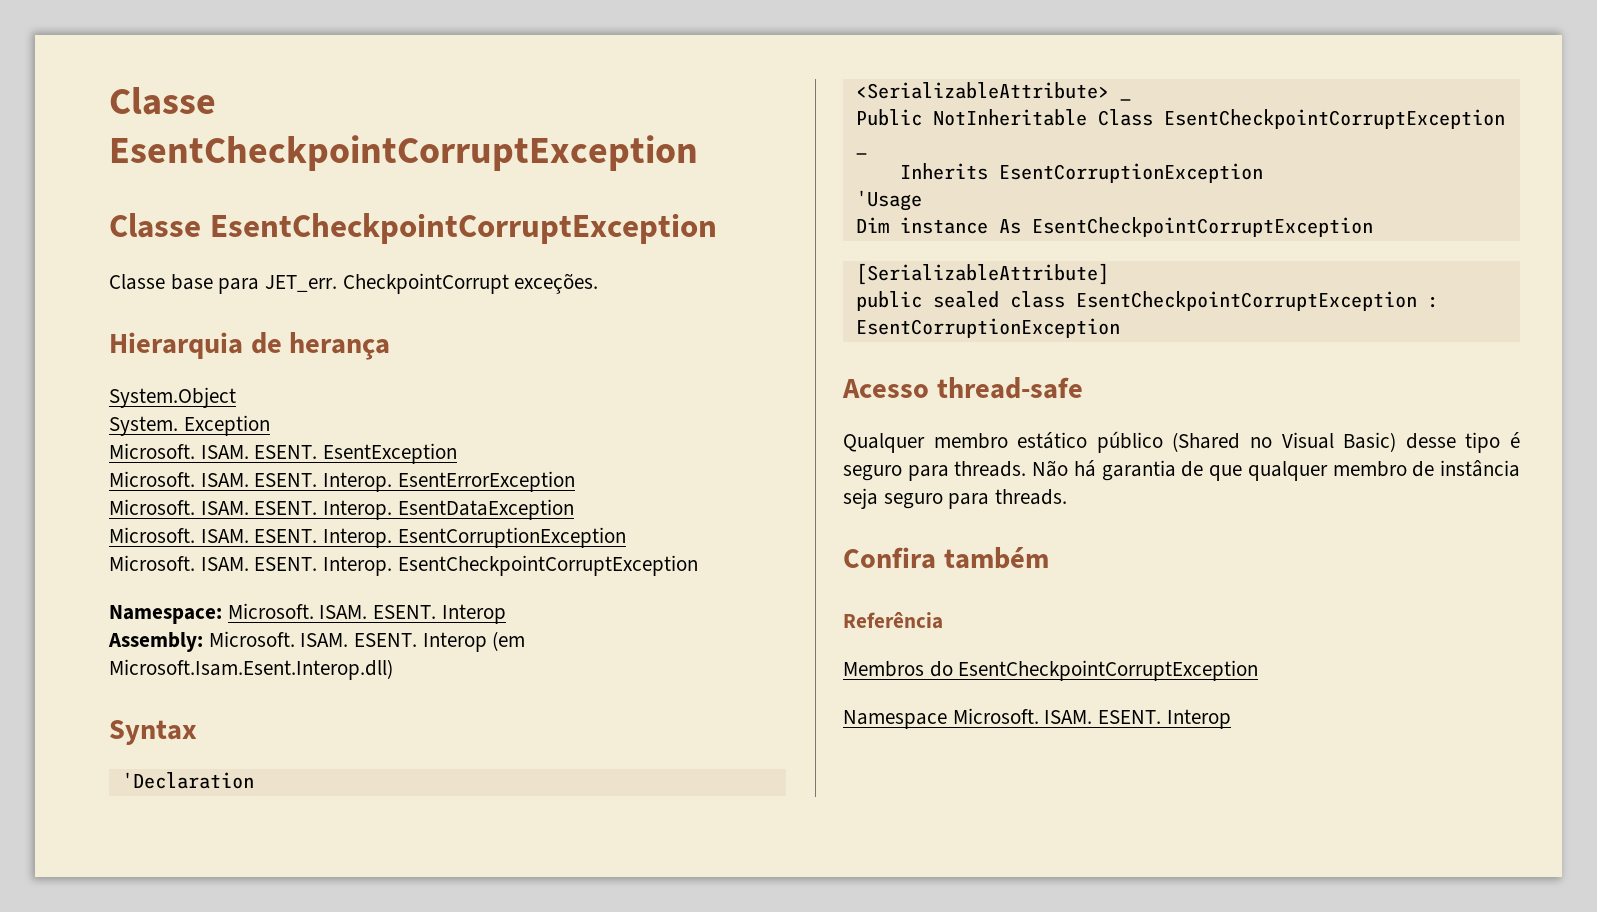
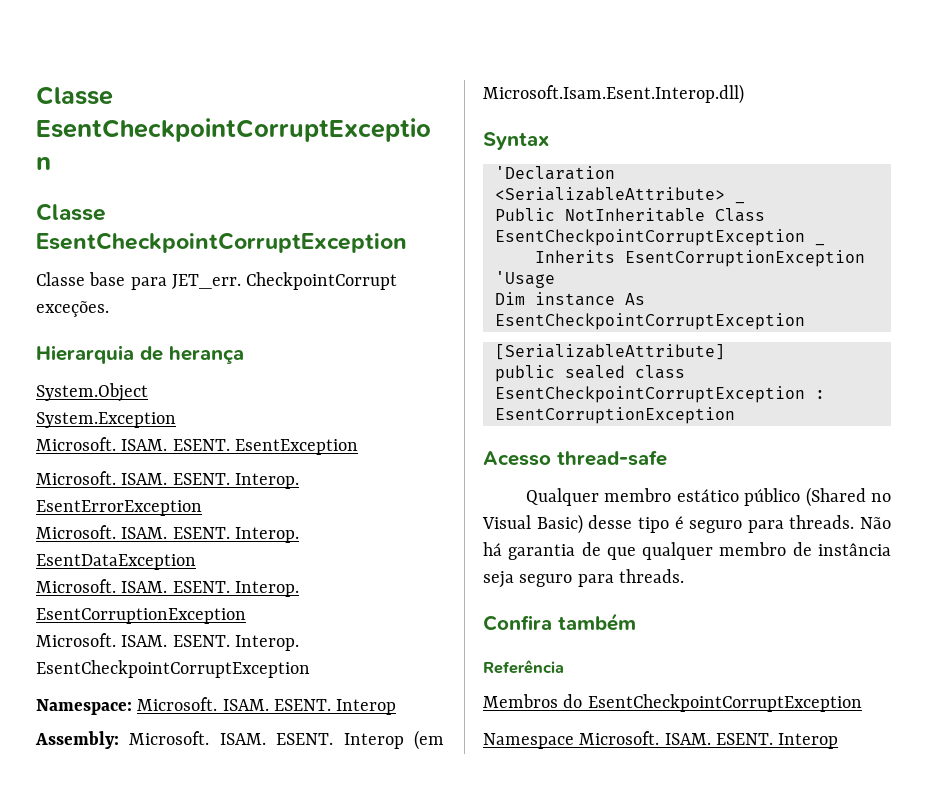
- System. Exception
+ System.Exception

